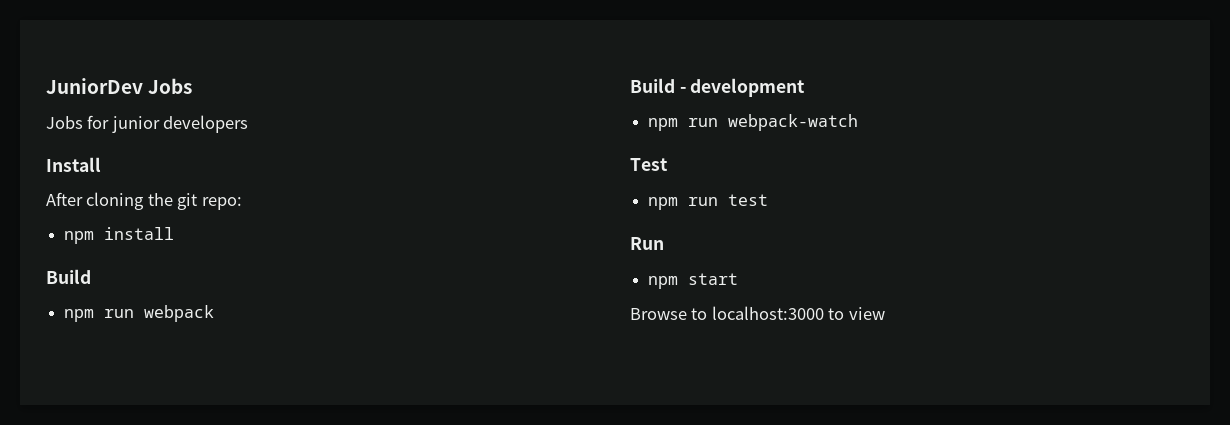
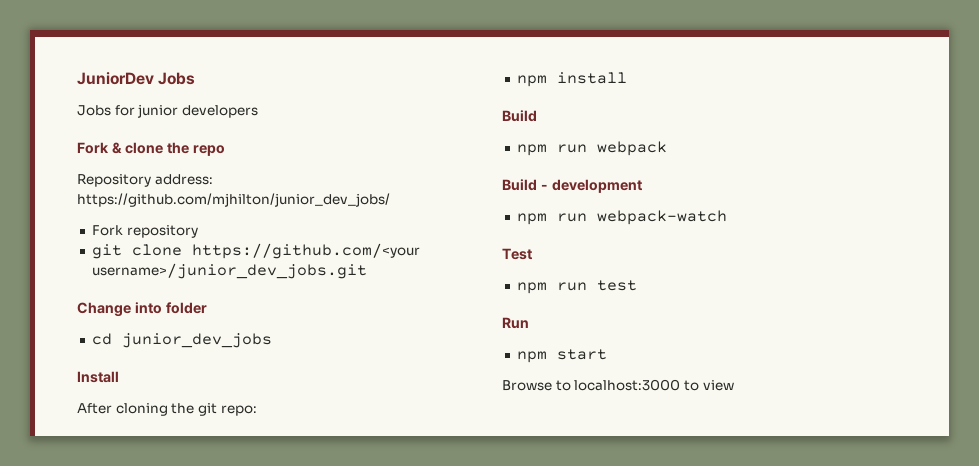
+ Fork & clone the repo
+ Repository address: https://github.com/mjhilton/junior_dev_jobs/
+ Fork repository
+ git clone https://github.com/<your username>/junior_dev_jobs.git
+ Change into folder
+ cd junior_dev_jobs

